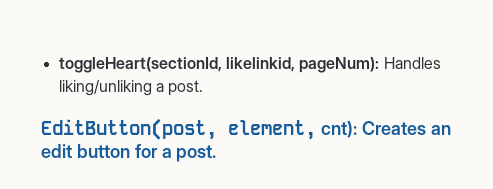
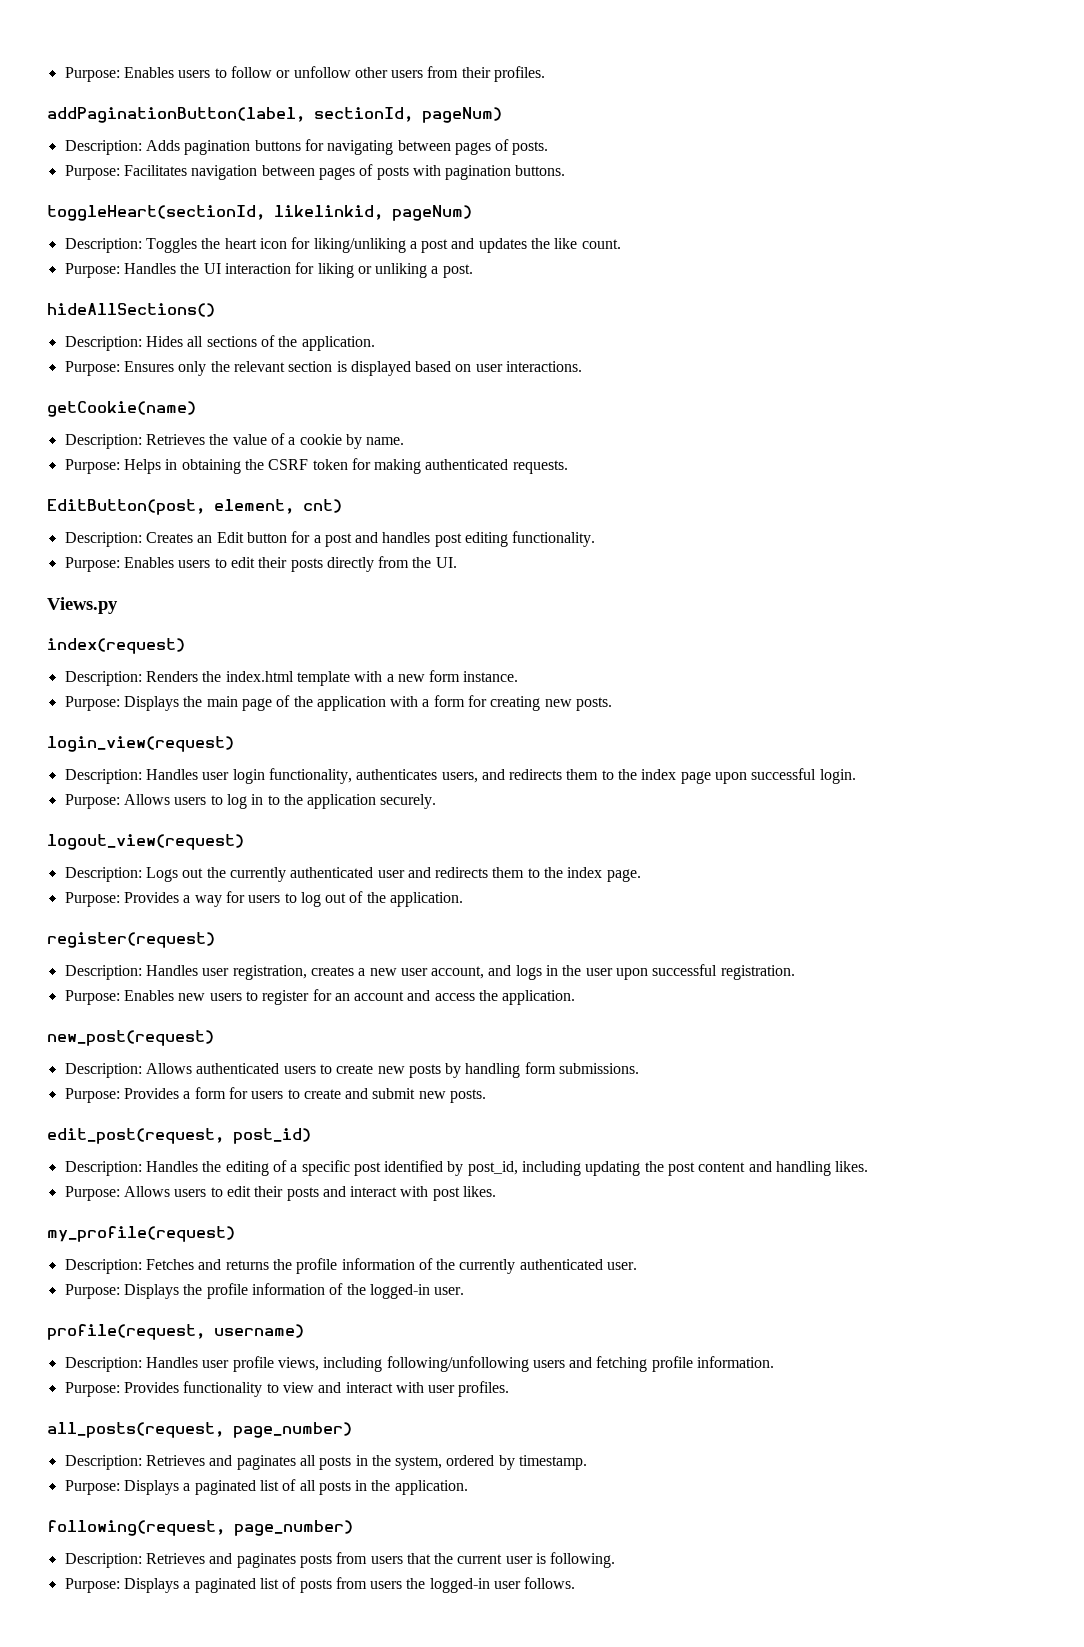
- toggleHeart(sectionId, likelinkid, pageNum): Handles liking/unliking a post.
+ Purpose: Enables users to follow or unfollow other users from their profiles.
+ addPaginationButton(label, sectionId, pageNum)
+ Description: Adds pagination buttons for navigating between pages of posts.
+ Purpose: Facilitates navigation between pages of posts with pagination buttons.
+ toggleHeart(sectionId, likelinkid, pageNum)
+ Description: Toggles the heart icon for liking/unliking a post and updates the like count.
+ Purpose: Handles the UI interaction for liking or unliking a post.
+ hideAllSections()
+ Description: Hides all sections of the application.
+ Purpose: Ensures only the relevant section is displayed based on user interactions.
+ getCookie(name)
+ Description: Retrieves the value of a cookie by name.
+ Purpose: Helps in obtaining the CSRF token for making authenticated requests.
- EditButton(post, element, cnt): Creates an edit button for a post.
+ EditButton(post, element, cnt)
+ Description: Creates an Edit button for a post and handles post editing functionality.
+ Purpose: Enables users to edit their posts directly from the UI.
+ Views.py
+ index(request)
+ Description: Renders the index.html template with a new form instance.
+ Purpose: Displays the main page of the application with a form for creating new posts.
+ login_view(request)
+ Description: Handles user login functionality, authenticates users, and redirects them to the index page upon successful login.
+ Purpose: Allows users to log in to the application securely.
+ logout_view(request)
+ Description: Logs out the currently authenticated user and redirects them to the index page.
+ Purpose: Provides a way for users to log out of the application.
+ register(request)
+ Description: Handles user registration, creates a new user account, and logs in the user upon successful registration.
+ Purpose: Enables new users to register for an account and access the application.
+ new_post(request)
+ Description: Allows authenticated users to create new posts by handling form submissions.
+ Purpose: Provides a form for users to create and submit new posts.
+ edit_post(request, post_id)
+ Description: Handles the editing of a specific post identified by post_id, including updating the post content and handling likes.
+ Purpose: Allows users to edit their posts and interact with post likes.
+ my_profile(request)
+ Description: Fetches and returns the profile information of the currently authenticated user.
+ Purpose: Displays the profile information of the logged-in user.
+ profile(request, username)
+ Description: Handles user profile views, including following/unfollowing users and fetching profile information.
+ Purpose: Provides functionality to view and interact with user profiles.
+ all_posts(request, page_number)
+ Description: Retrieves and paginates all posts in the system, ordered by timestamp.
+ Purpose: Displays a paginated list of all posts in the application.
+ following(request, page_number)
+ Description: Retrieves and paginates posts from users that the current user is following.
+ Purpose: Displays a paginated list of posts from users the logged-in user follows.

